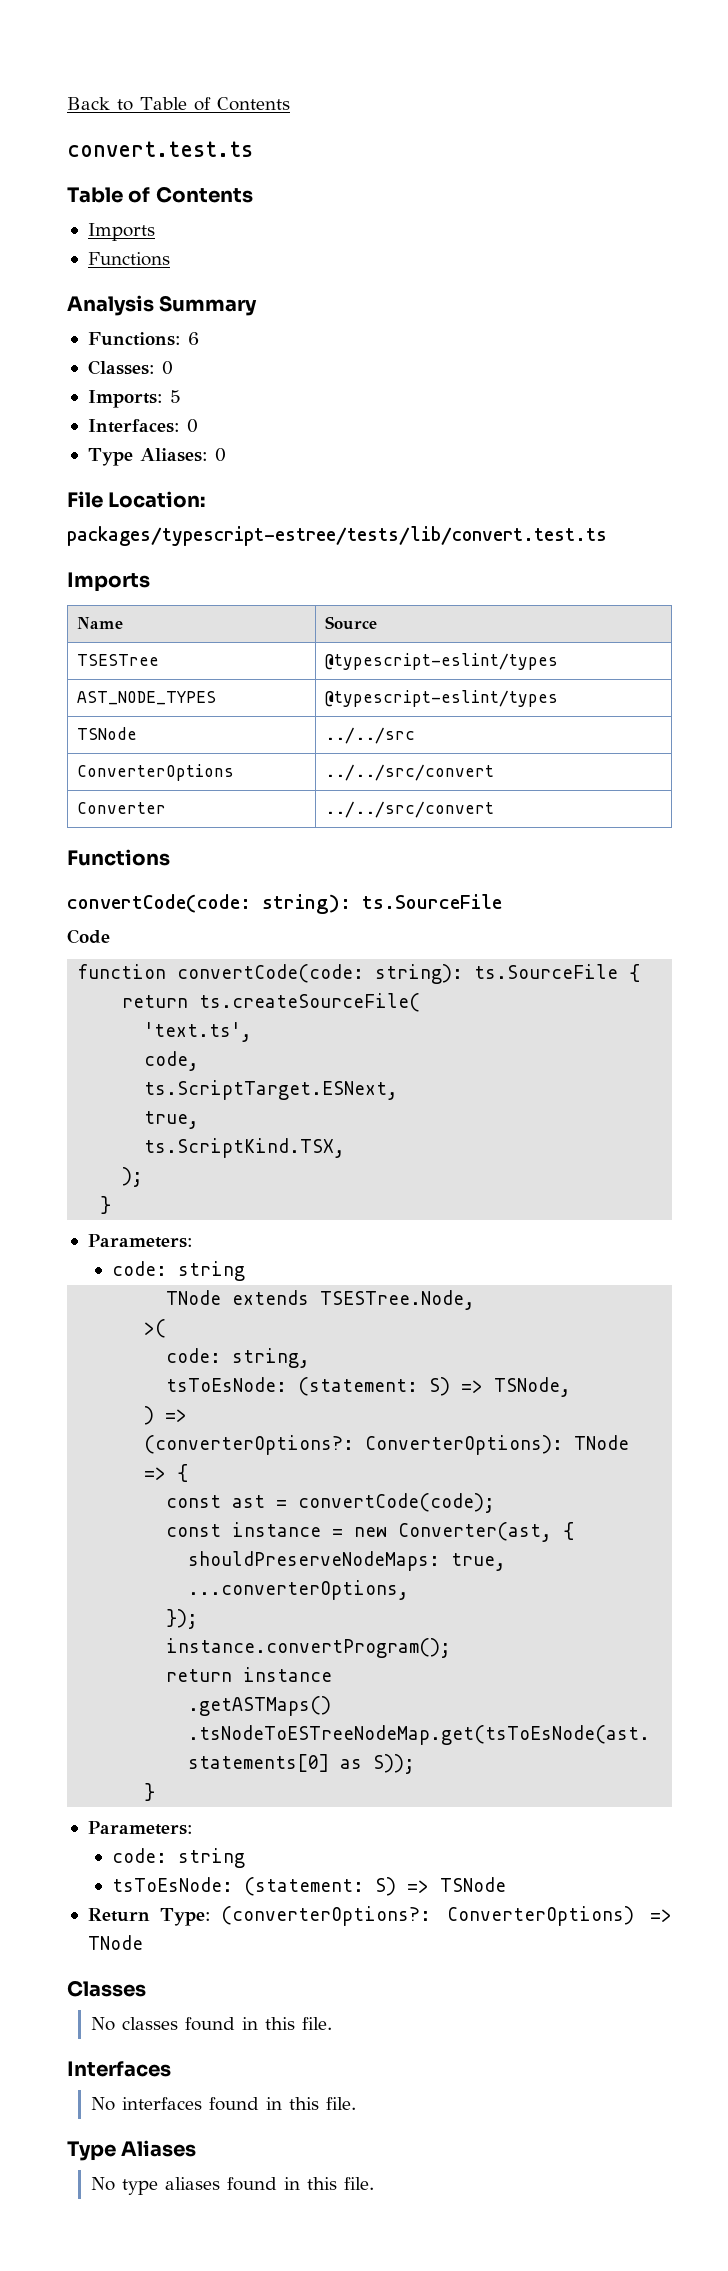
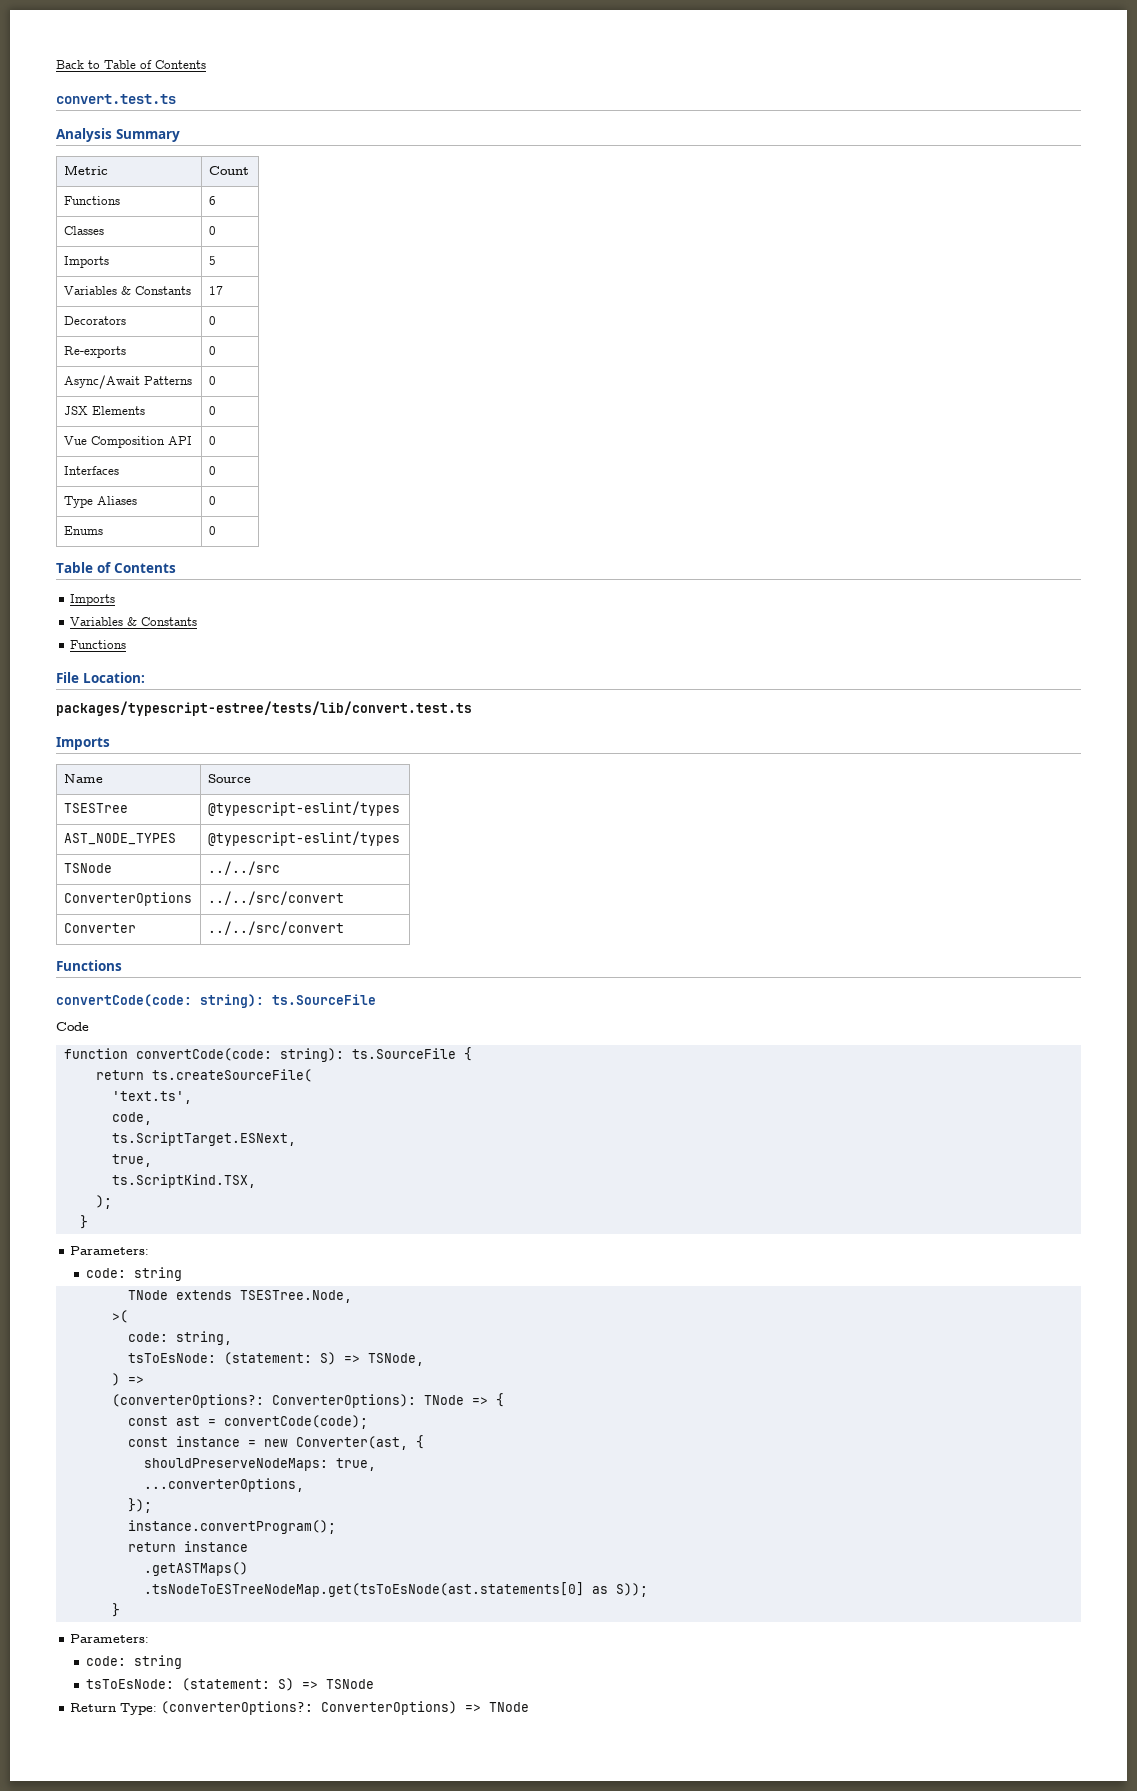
  convert.test.ts
+ Analysis Summary
+ Metric | Count
+ Functions | 6
+ Classes | 0
+ Imports | 5
+ Variables & Constants | 17
+ Decorators | 0
+ Re-exports | 0
+ Async/Await Patterns | 0
+ JSX Elements | 0
+ Vue Composition API | 0
+ Interfaces | 0
+ Type Aliases | 0
+ Enums | 0
  Table of Contents
  Imports
+ Variables & Constants
  Functions
- Analysis Summary
- Functions: 6
- Classes: 0
- Imports: 5
- Interfaces: 0
- Type Aliases: 0
- Classes
- No classes found in this file.
- Interfaces
- No interfaces found in this file.
- Type Aliases
- No type aliases found in this file.

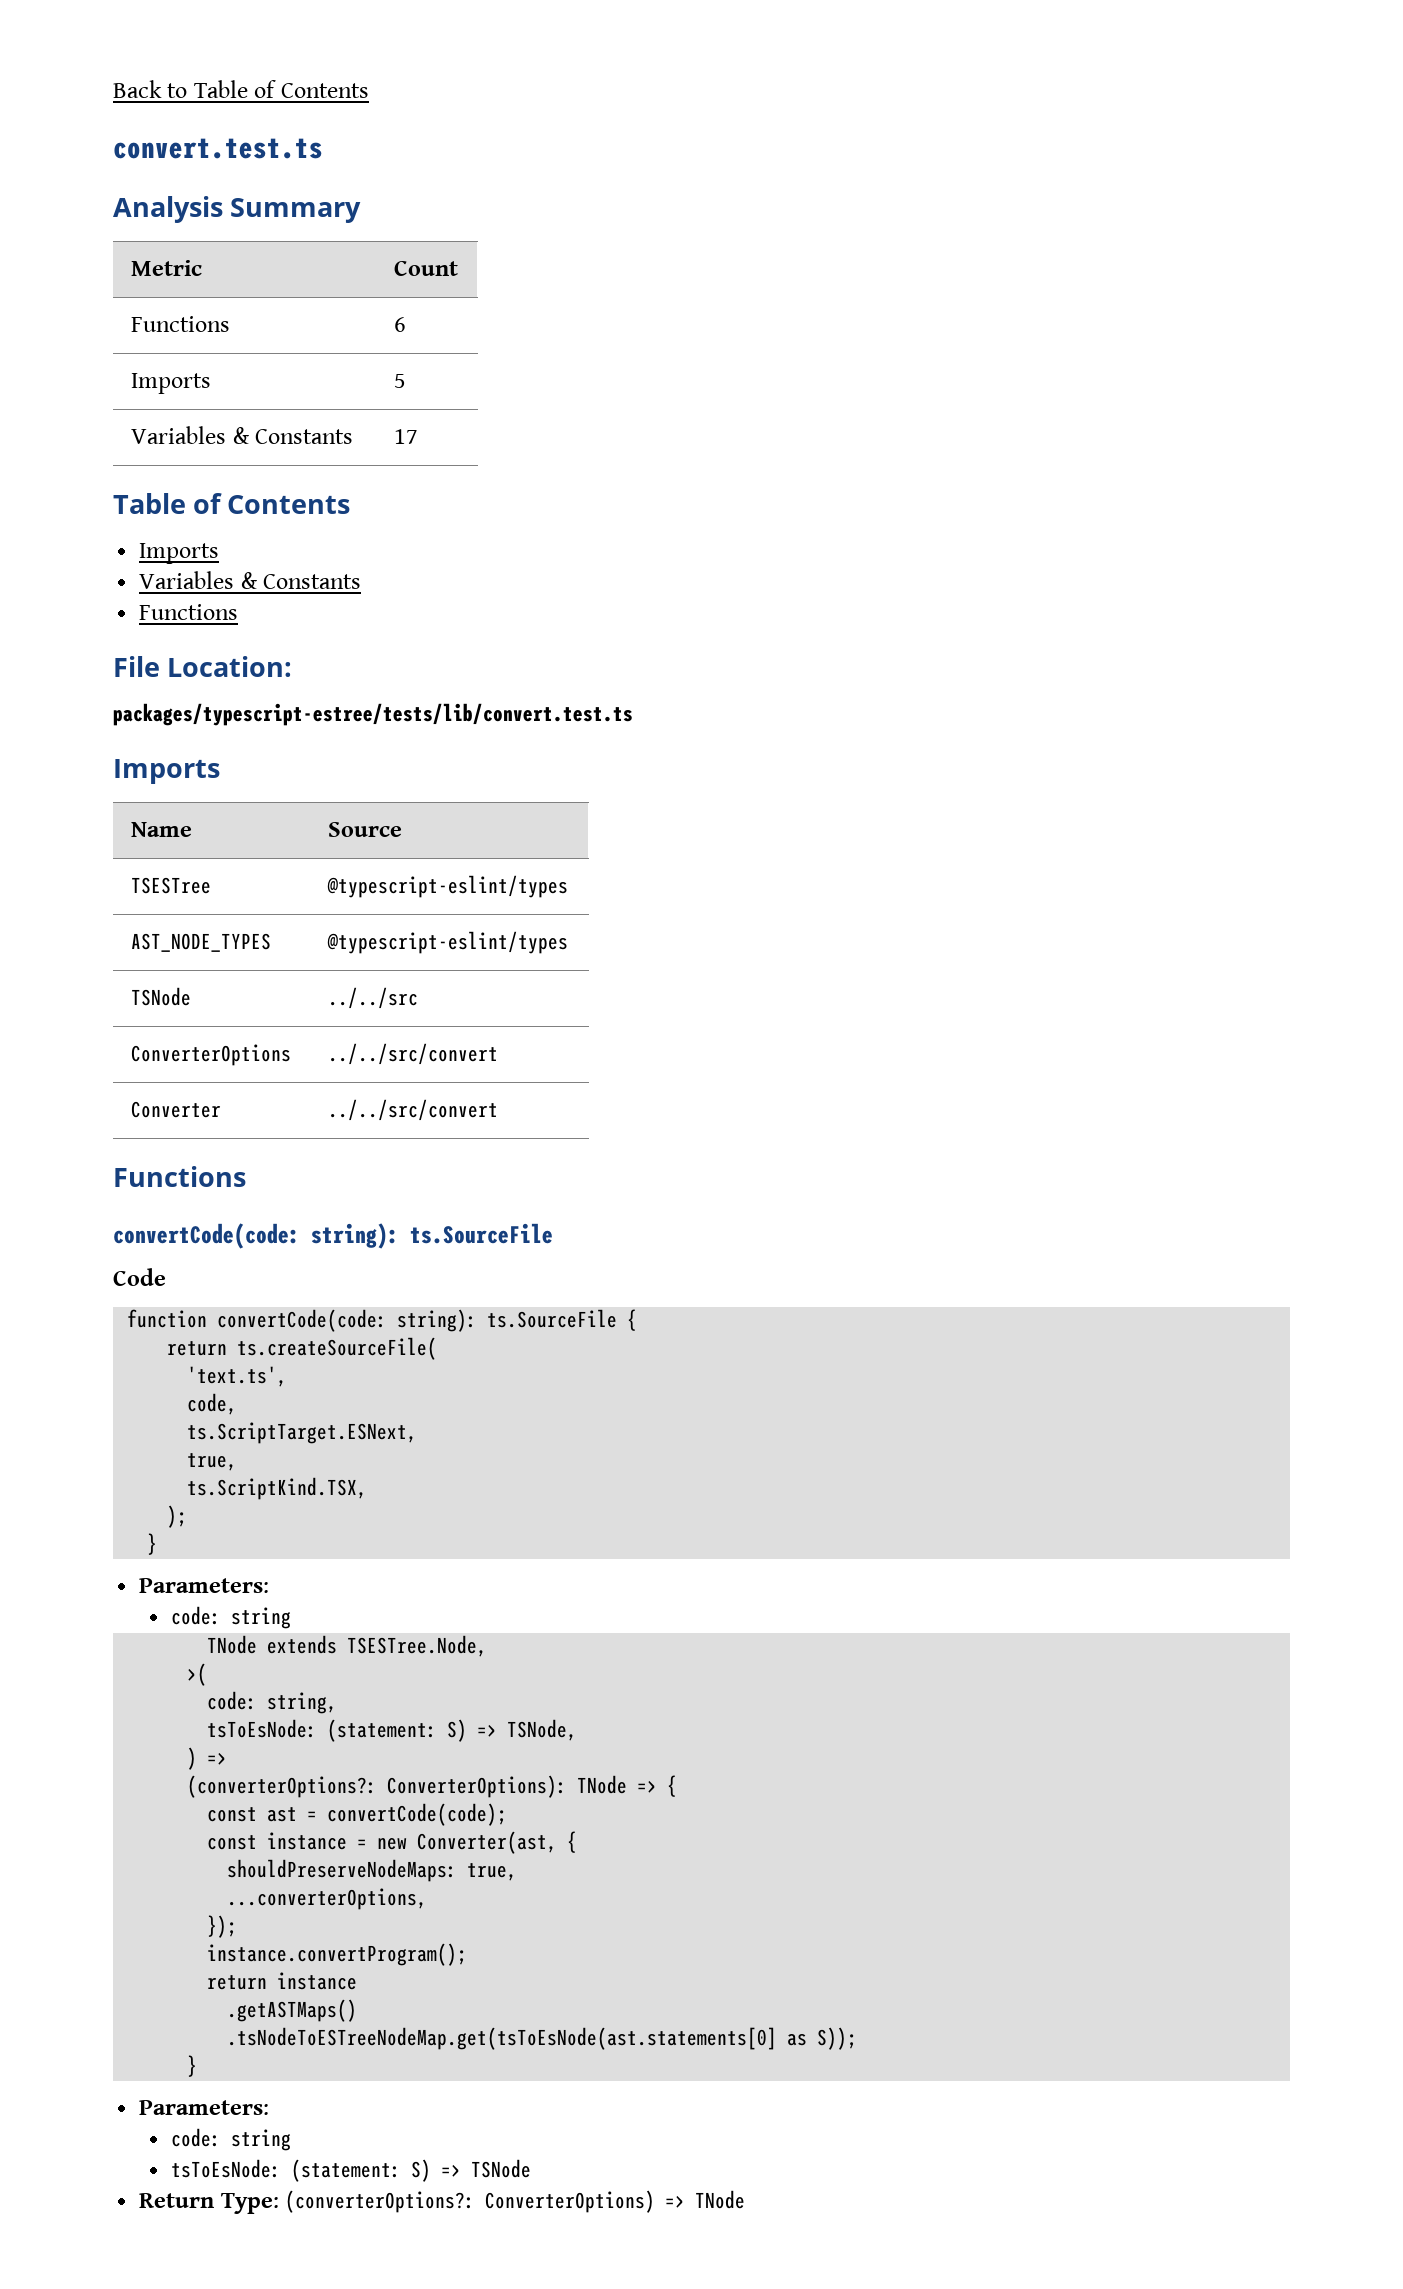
- Classes | 0
- Decorators | 0
- Re-exports | 0
- Async/Await Patterns | 0
- JSX Elements | 0
- Vue Composition API | 0
- Interfaces | 0
- Type Aliases | 0
- Enums | 0

